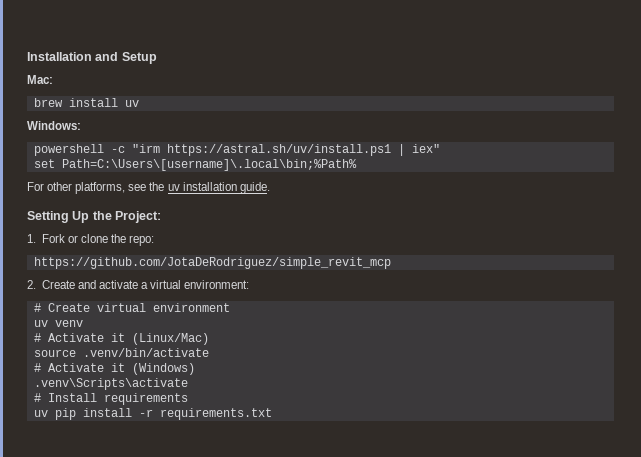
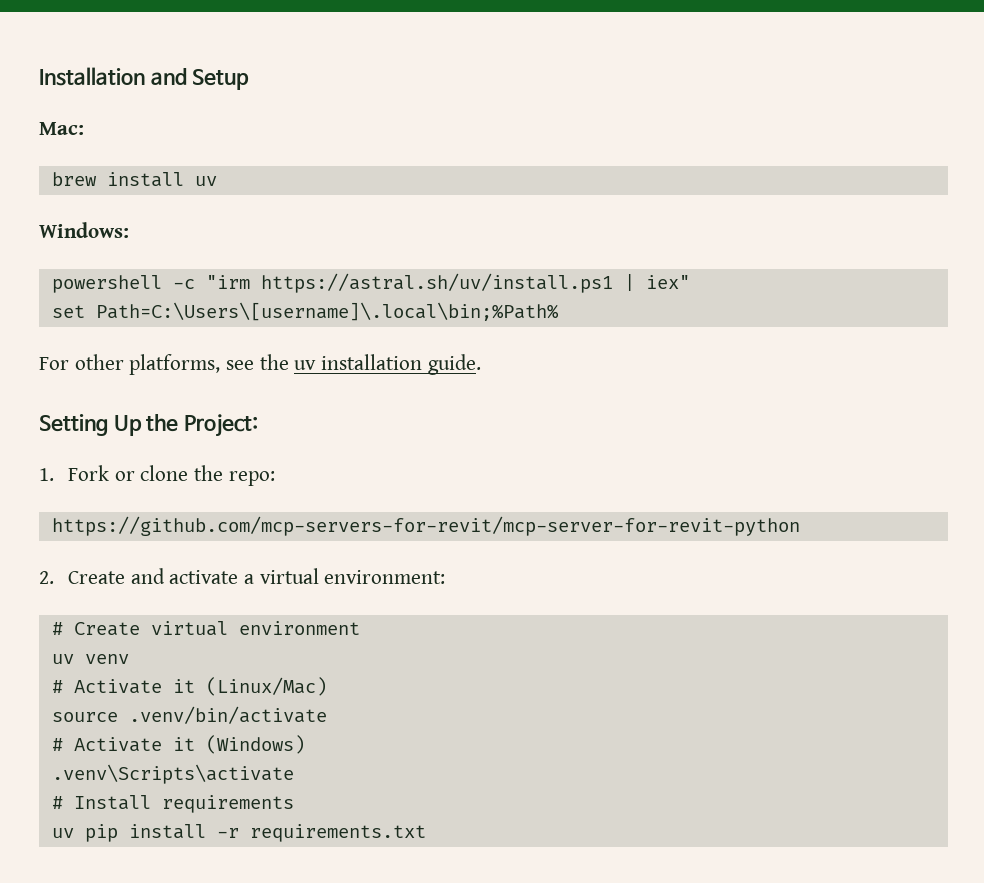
- https://github.com/JotaDeRodriguez/simple_revit_mcp
+ https://github.com/mcp-servers-for-revit/mcp-server-for-revit-python

